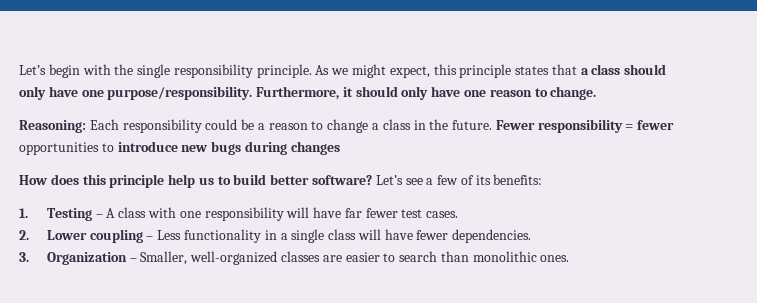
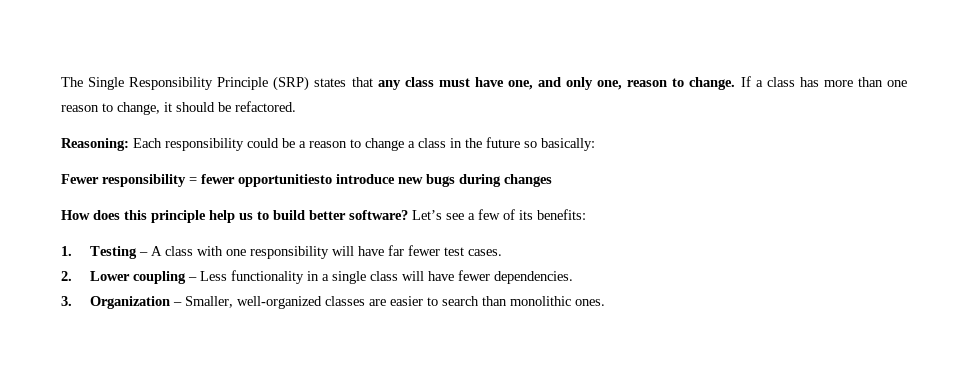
- Let’s begin with the single responsibility principle. As we might expect, this principle states that a class should only have one purpose/responsibility. Furthermore, it should only have one reason to change.
+ The Single Responsibility Principle (SRP) states that any class must have one, and only one, reason to change. If a class has more than one reason to change, it should be refactored.
- Reasoning: Each responsibility could be a reason to change a class in the future. Fewer responsibility = fewer opportunities to introduce new bugs during changes
+ Reasoning: Each responsibility could be a reason to change a class in the future so basically:
+ Fewer responsibility = fewer opportunitiesto introduce new bugs during changes

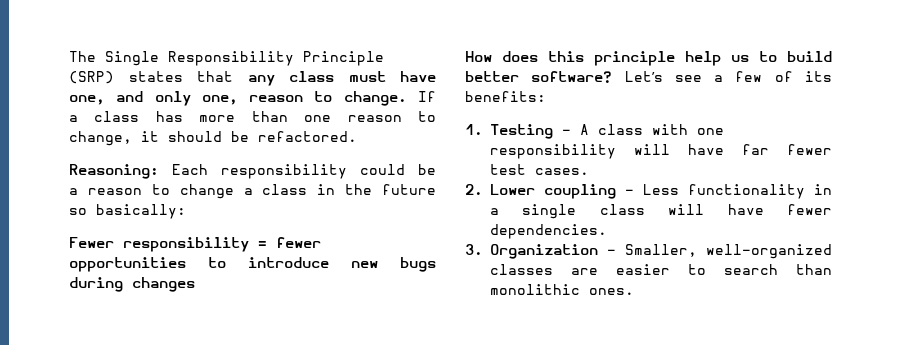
- Fewer responsibility = fewer opportunitiesto introduce new bugs during changes
+ Fewer responsibility = fewer opportunities to introduce new bugs during changes

